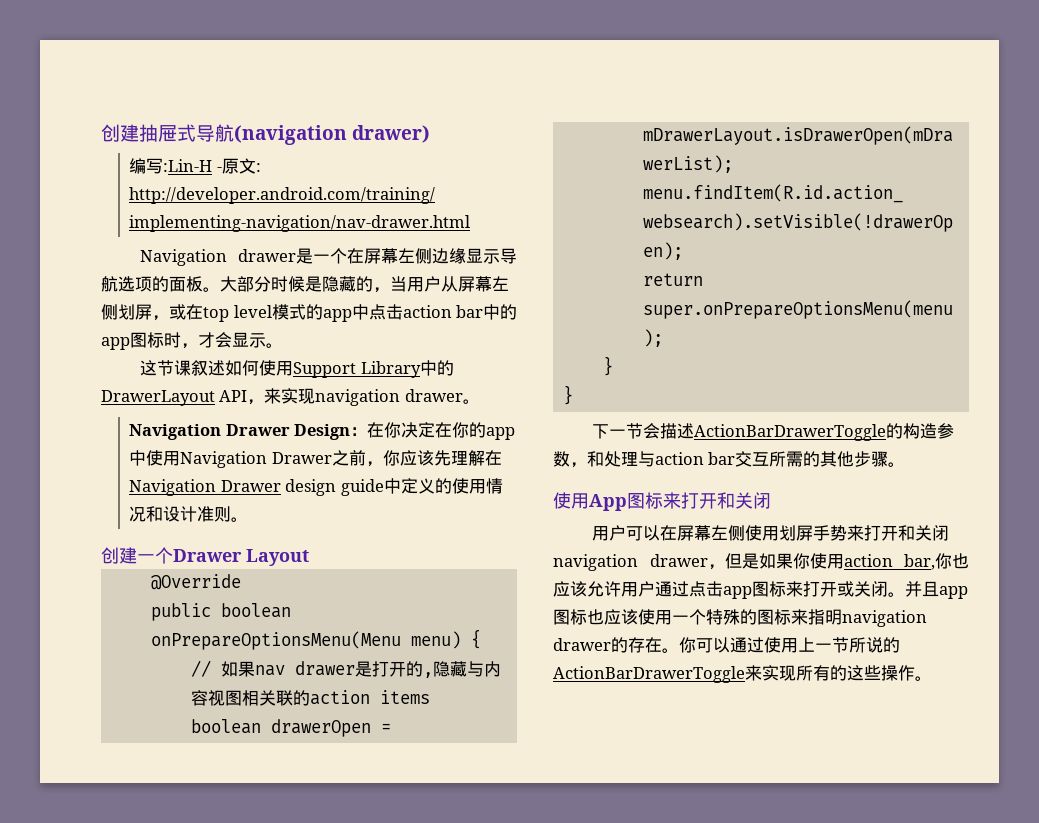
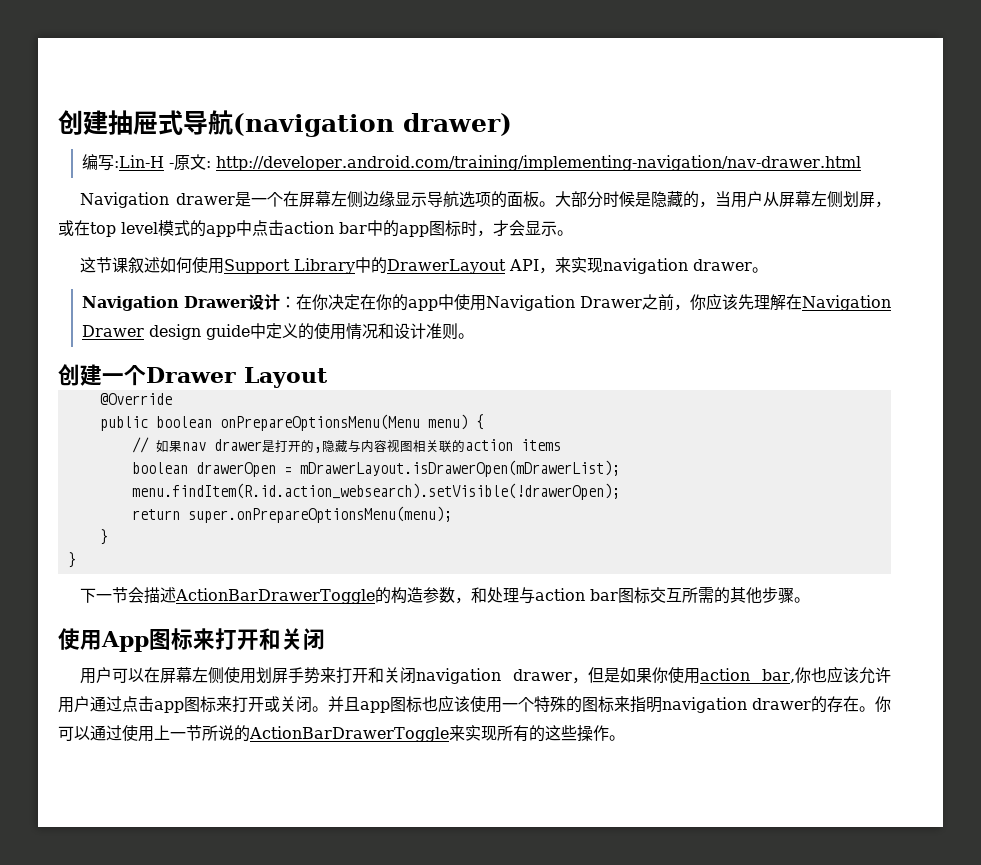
- Navigation Drawer Design：在你决定在你的app中使用Navigation Drawer之前，你应该先理解在Navigation Drawer design guide中定义的使用情况和设计准则。
+ Navigation Drawer设计：在你决定在你的app中使用Navigation Drawer之前，你应该先理解在Navigation Drawer design guide中定义的使用情况和设计准则。
- 下一节会描述ActionBarDrawerToggle的构造参数，和处理与action bar交互所需的其他步骤。
+ 下一节会描述ActionBarDrawerToggle的构造参数，和处理与action bar图标交互所需的其他步骤。

